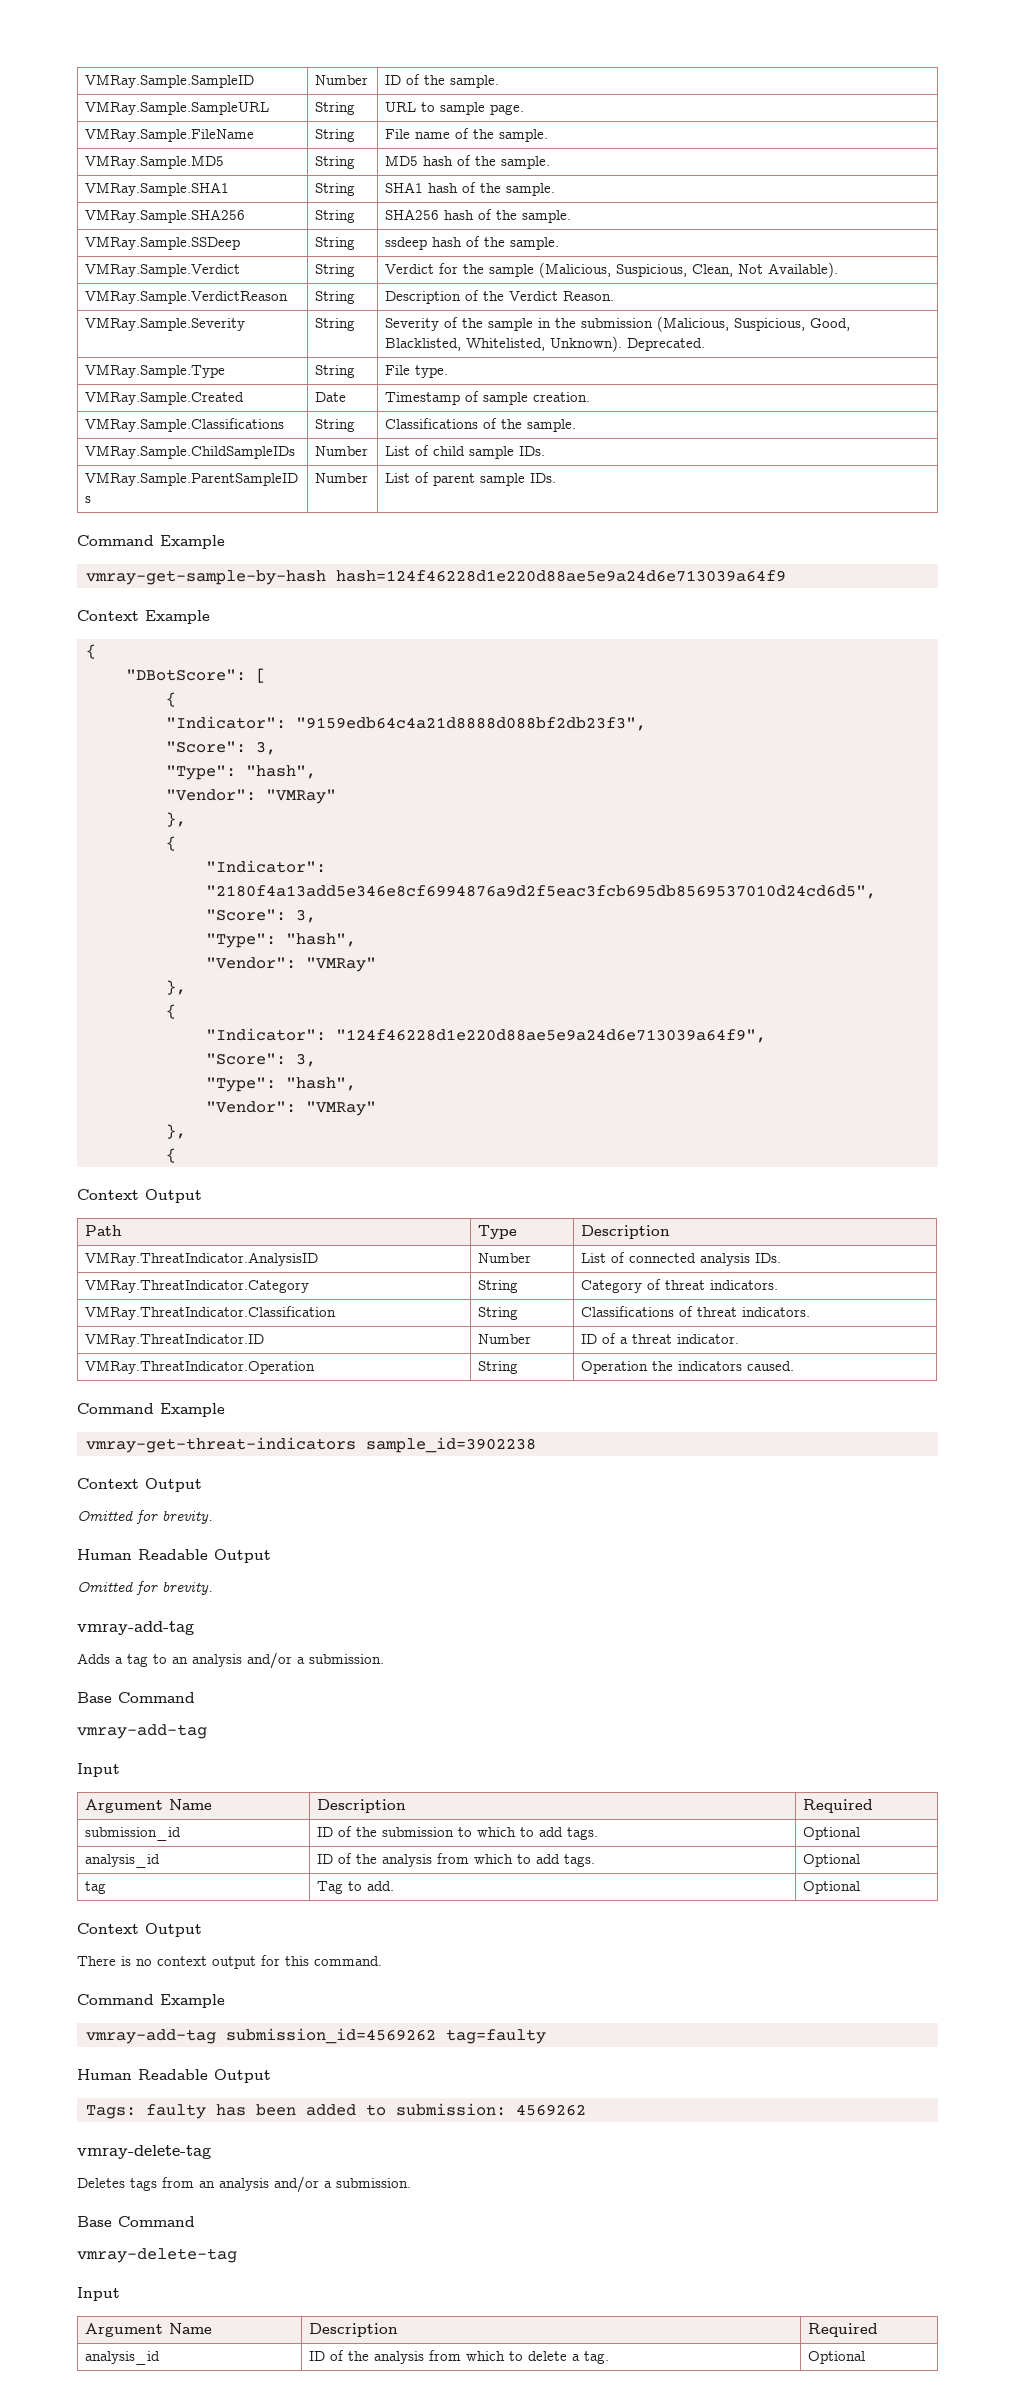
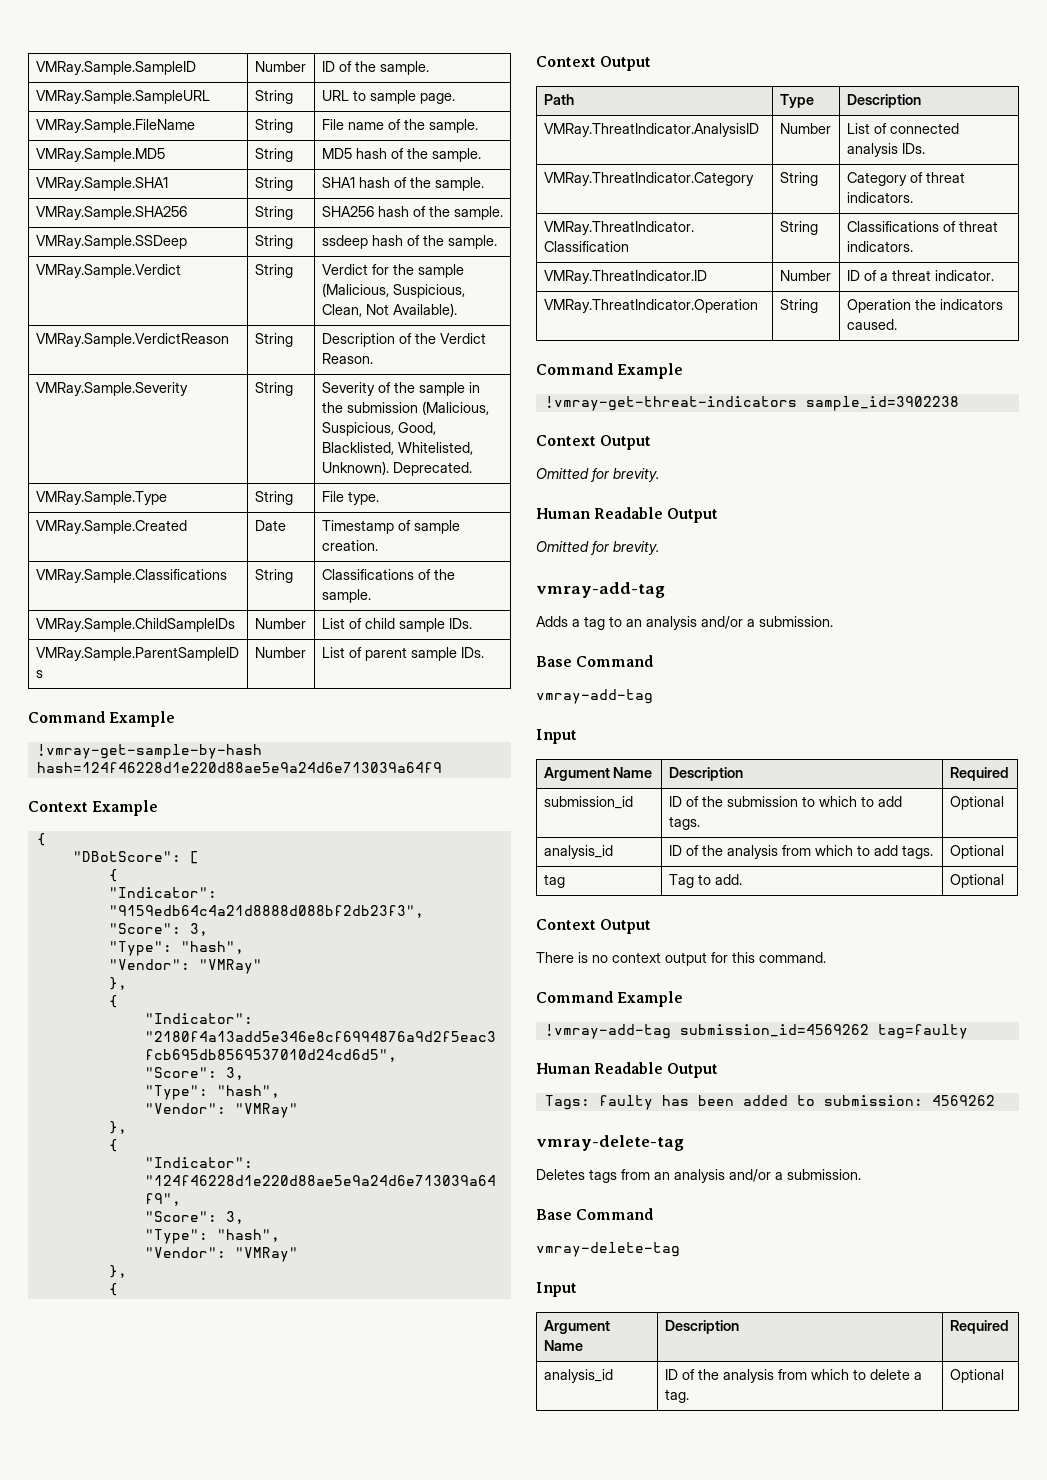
- vmray-get-sample-by-hash hash=124f46228d1e220d88ae5e9a24d6e713039a64f9
+ !vmray-get-sample-by-hash hash=124f46228d1e220d88ae5e9a24d6e713039a64f9
- vmray-get-threat-indicators sample_id=3902238
+ !vmray-get-threat-indicators sample_id=3902238
- vmray-add-tag submission_id=4569262 tag=faulty
+ !vmray-add-tag submission_id=4569262 tag=faulty

